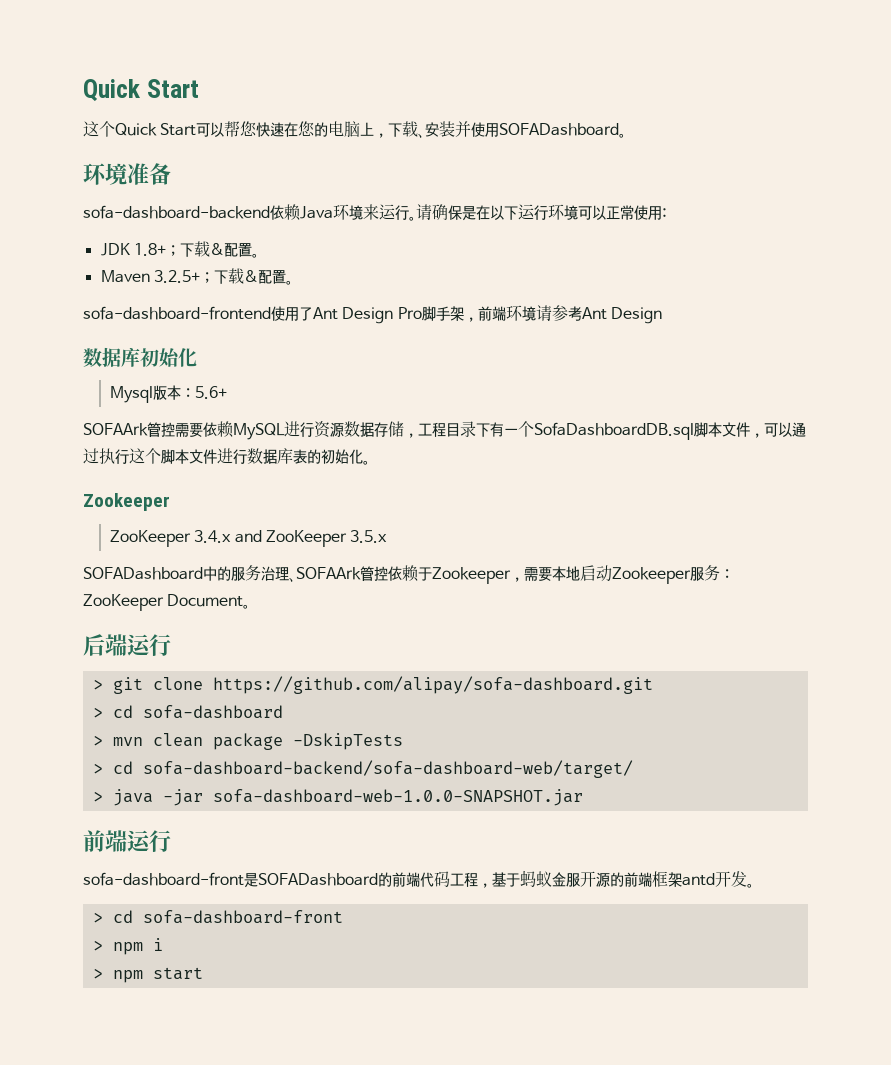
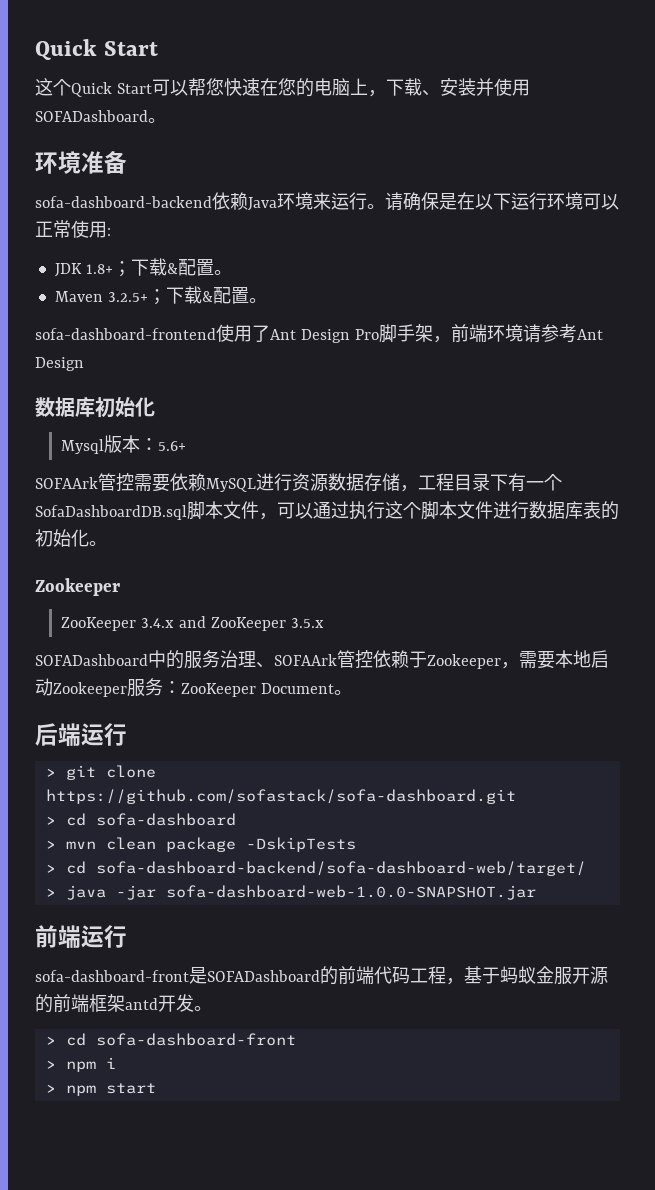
- > git clone https://github.com/alipay/sofa-dashboard.git
+ > git clone https://github.com/sofastack/sofa-dashboard.git

